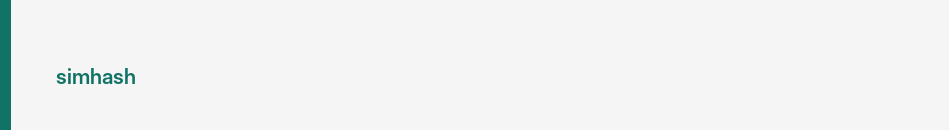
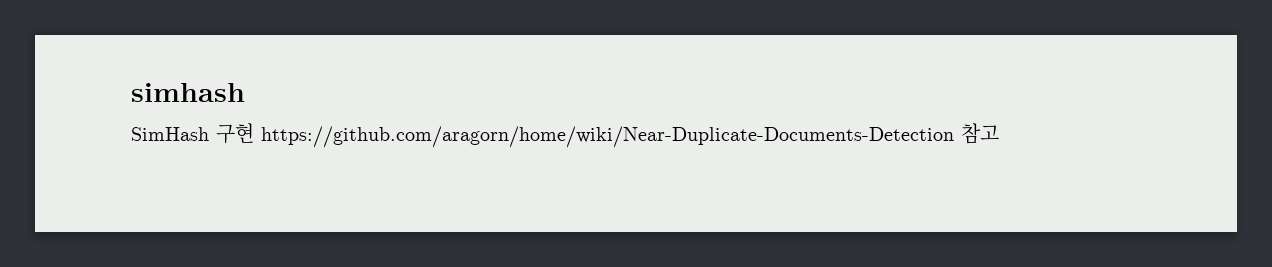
+ SimHash 구현 https://github.com/aragorn/home/wiki/Near-Duplicate-Documents-Detection 참고

